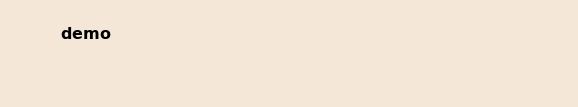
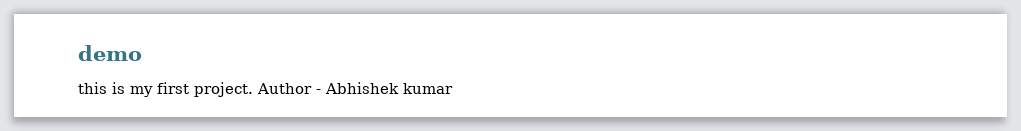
+ this is my first project. Author - Abhishek kumar

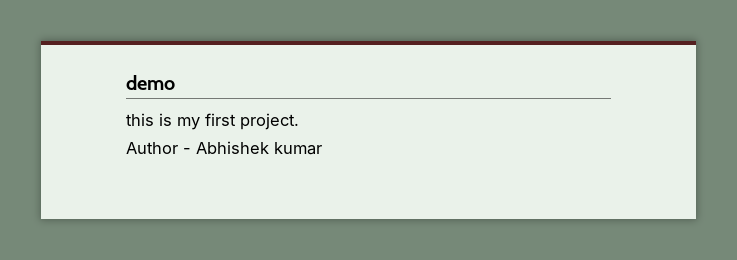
- this is my first project. Author - Abhishek kumar
+ this is my first project.
+ Author - Abhishek kumar

